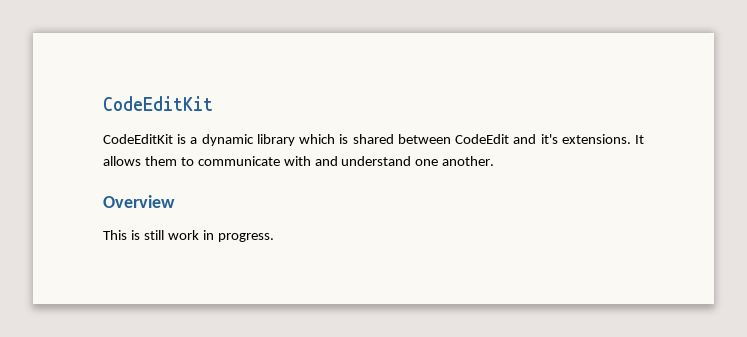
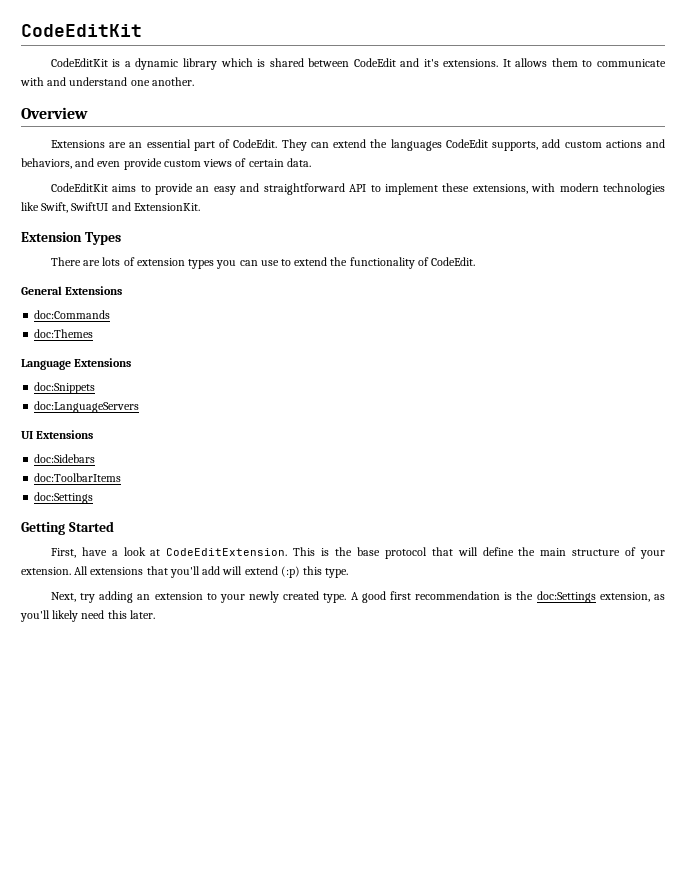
- This is still work in progress.
+ Extensions are an essential part of CodeEdit. They can extend the languages CodeEdit supports, add custom actions and behaviors, and even provide custom views of certain data.
+ CodeEditKit aims to provide an easy and straightforward API to implement these extensions, with modern technologies like Swift, SwiftUI and ExtensionKit.
+ Extension Types
+ There are lots of extension types you can use to extend the functionality of CodeEdit.
+ General Extensions
+ doc:Commands
+ doc:Themes
+ Language Extensions
+ doc:Snippets
+ doc:LanguageServers
+ UI Extensions
+ doc:Sidebars
+ doc:ToolbarItems
+ doc:Settings
+ Getting Started
+ First, have a look at CodeEditExtension. This is the base protocol that will define the main structure of your extension. All extensions that you'll add will extend (:p) this type.
+ Next, try adding an extension to your newly created type. A good first recommendation is the doc:Settings extension, as you'll likely need this later.

